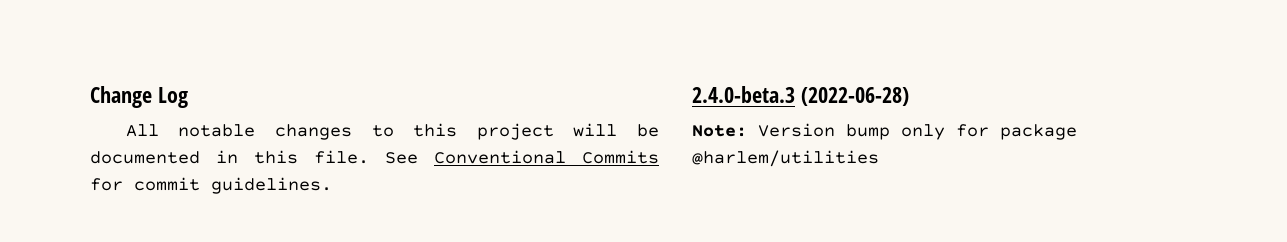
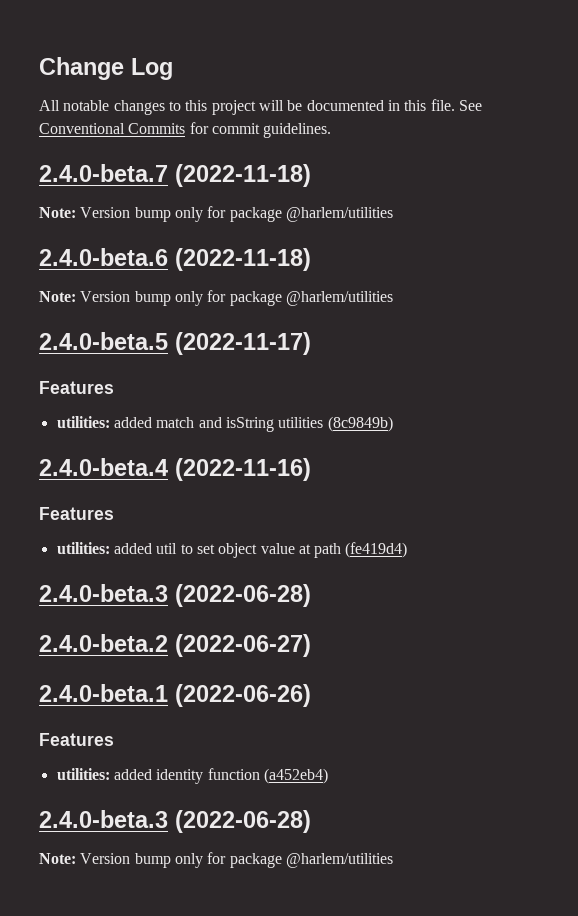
+ 2.4.0-beta.7 (2022-11-18)
+ Note: Version bump only for package @harlem/utilities
+ 2.4.0-beta.6 (2022-11-18)
+ Note: Version bump only for package @harlem/utilities
+ 2.4.0-beta.5 (2022-11-17)
+ Features
+ utilities: added match and isString utilities (8c9849b)
+ 2.4.0-beta.4 (2022-11-16)
+ Features
+ utilities: added util to set object value at path (fe419d4)
+ 2.4.0-beta.3 (2022-06-28)
+ 2.4.0-beta.2 (2022-06-27)
+ 2.4.0-beta.1 (2022-06-26)
+ Features
+ utilities: added identity function (a452eb4)

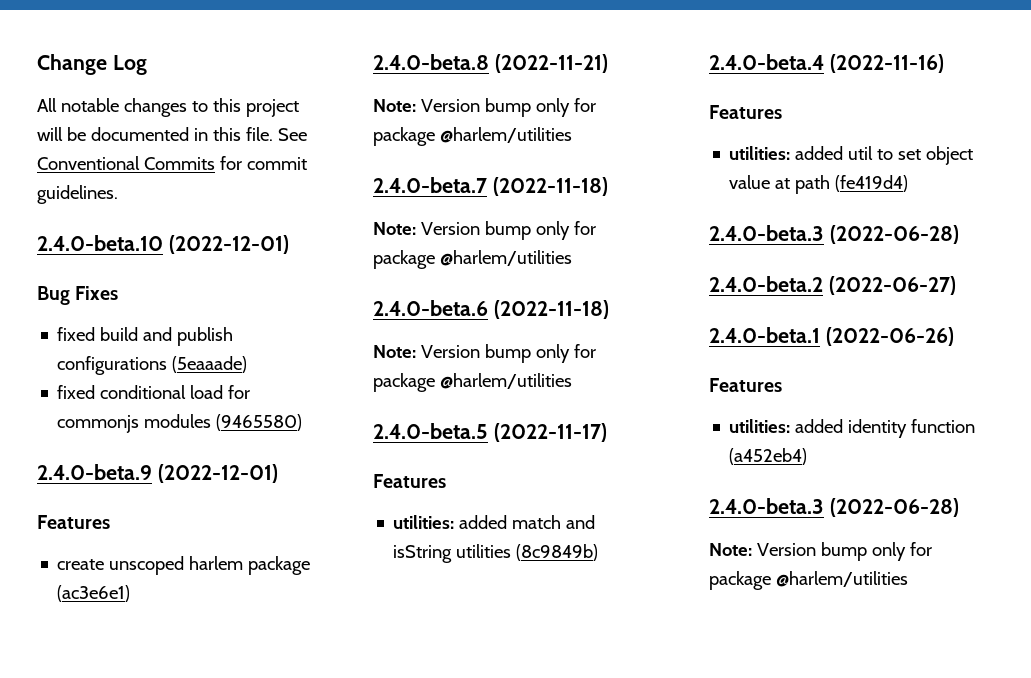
+ 2.4.0-beta.10 (2022-12-01)
+ Bug Fixes
+ fixed build and publish configurations (5eaaade)
+ fixed conditional load for commonjs modules (9465580)
+ 2.4.0-beta.9 (2022-12-01)
+ Features
+ create unscoped harlem package (ac3e6e1)
+ 2.4.0-beta.8 (2022-11-21)
+ Note: Version bump only for package @harlem/utilities

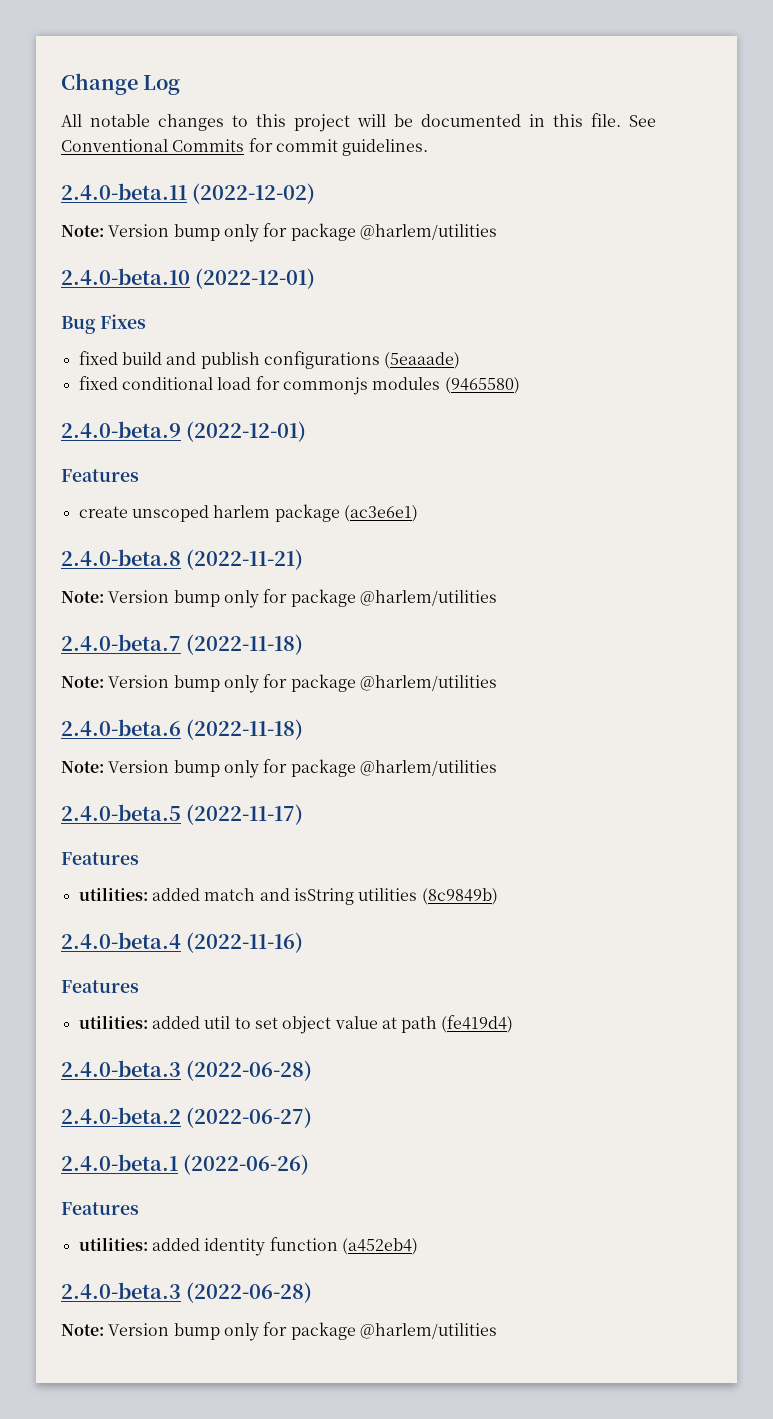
+ 2.4.0-beta.11 (2022-12-02)
+ Note: Version bump only for package @harlem/utilities

